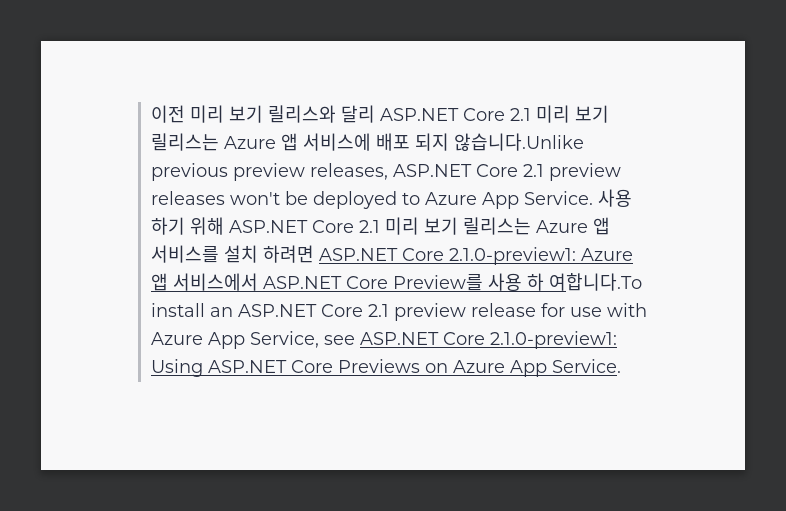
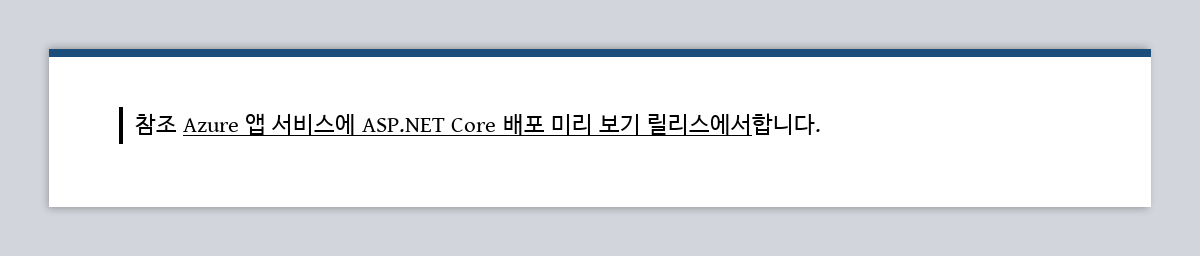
- 이전 미리 보기 릴리스와 달리 ASP.NET Core 2.1 미리 보기 릴리스는 Azure 앱 서비스에 배포 되지 않습니다.Unlike previous preview releases, ASP.NET Core 2.1 preview releases won't be deployed to Azure App Service. 사용 하기 위해 ASP.NET Core 2.1 미리 보기 릴리스는 Azure 앱 서비스를 설치 하려면 ASP.NET Core 2.1.0-preview1: Azure 앱 서비스에서 ASP.NET Core Preview를 사용 하 여합니다.To install an ASP.NET Core 2.1 preview release for use with Azure App Service, see ASP.NET Core 2.1.0-preview1: Using ASP.NET Core Previews on Azure App Service.
+ 참조 Azure 앱 서비스에 ASP.NET Core 배포 미리 보기 릴리스에서합니다.

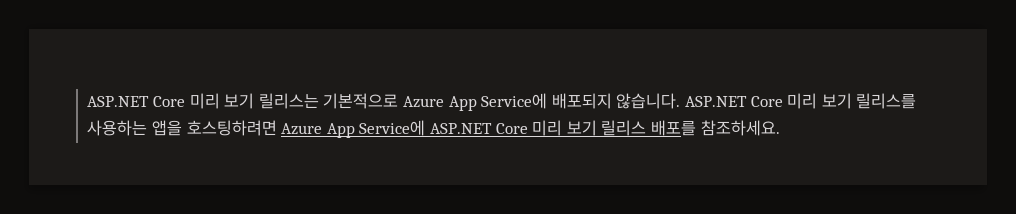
- 참조 Azure 앱 서비스에 ASP.NET Core 배포 미리 보기 릴리스에서합니다.
+ ASP.NET Core 미리 보기 릴리스는 기본적으로 Azure App Service에 배포되지 않습니다. ASP.NET Core 미리 보기 릴리스를 사용하는 앱을 호스팅하려면 Azure App Service에 ASP.NET Core 미리 보기 릴리스 배포를 참조하세요.

